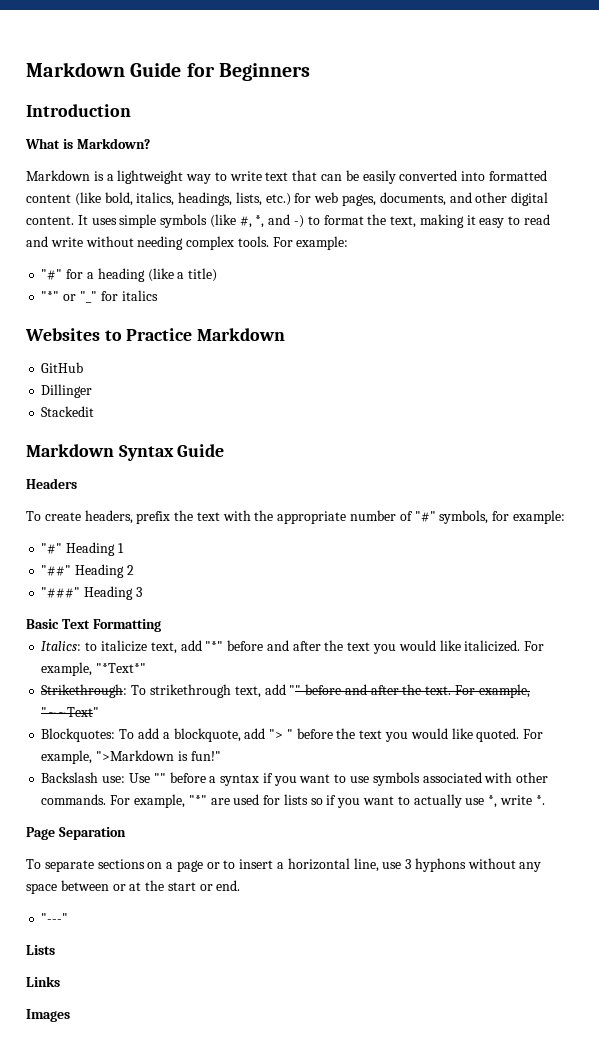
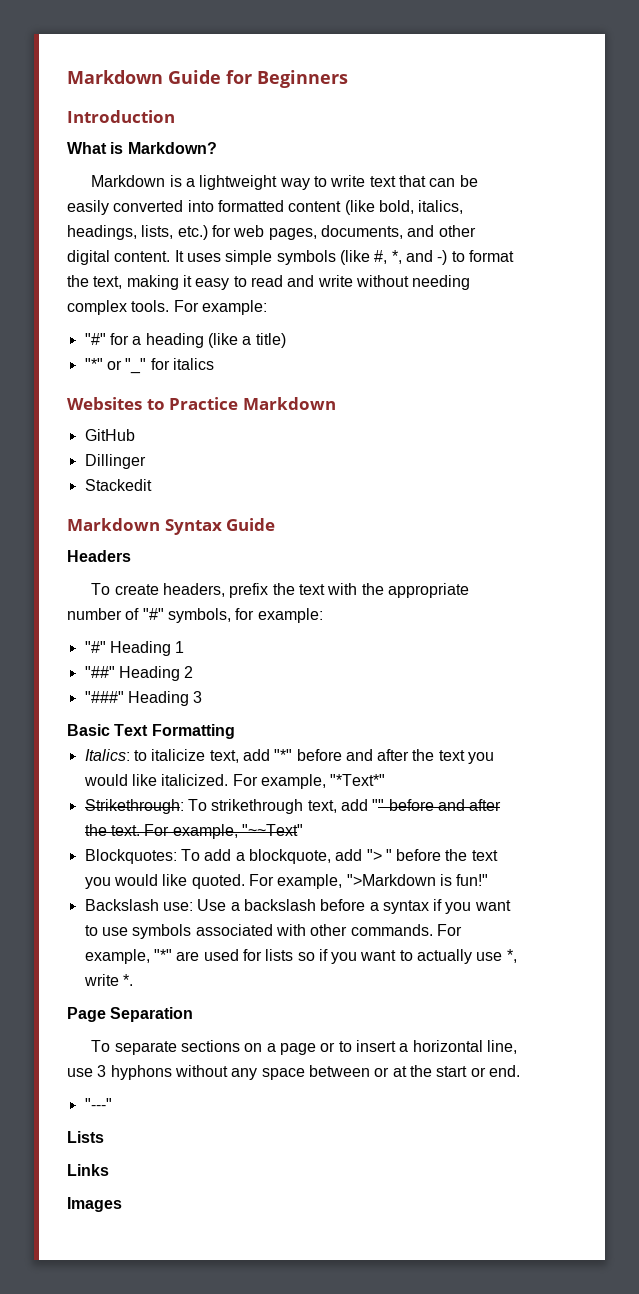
- Backslash use: Use "" before a syntax if you want to use symbols associated with other commands.
+ Backslash use: Use a backslash before a syntax if you want to use symbols associated with other commands.

